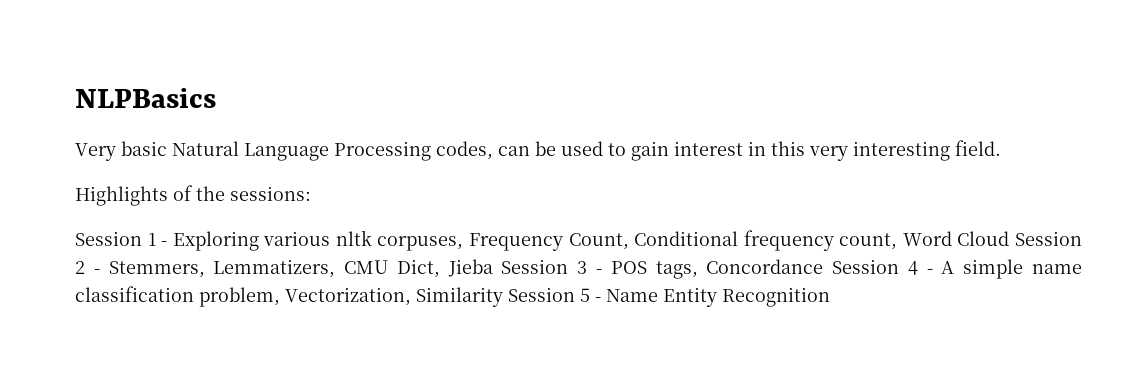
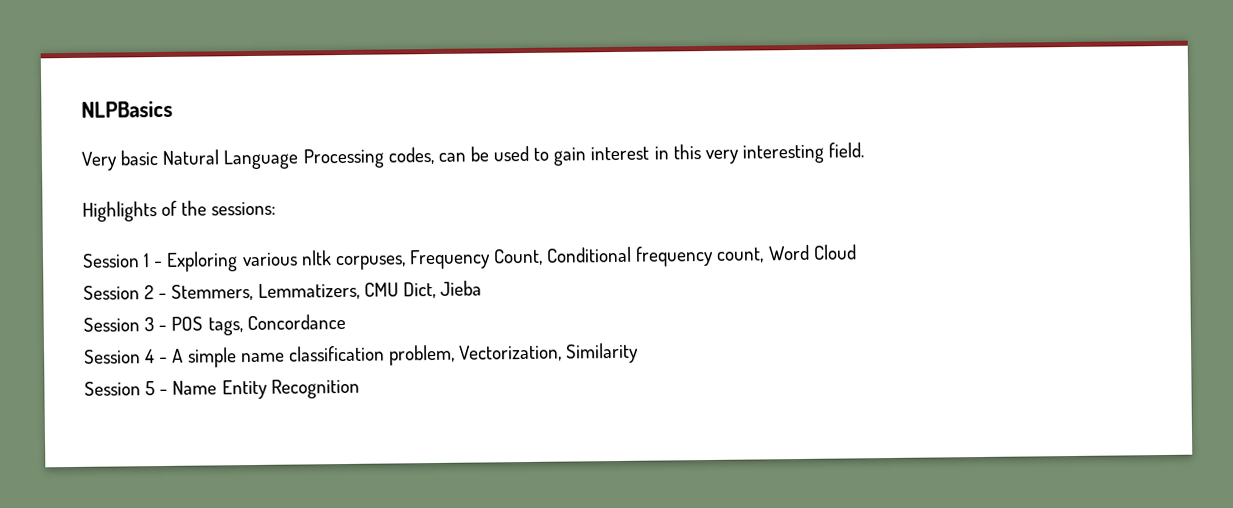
- Session 1 - Exploring various nltk corpuses, Frequency Count, Conditional frequency count, Word Cloud Session 2 - Stemmers, Lemmatizers, CMU Dict, Jieba Session 3 - POS tags, Concordance Session 4 - A simple name classification problem, Vectorization, Similarity Session 5 - Name Entity Recognition
+ Session 1 - Exploring various nltk corpuses, Frequency Count, Conditional frequency count, Word Cloud
+ Session 2 - Stemmers, Lemmatizers, CMU Dict, Jieba
+ Session 3 - POS tags, Concordance
+ Session 4 - A simple name classification problem, Vectorization, Similarity
+ Session 5 - Name Entity Recognition

